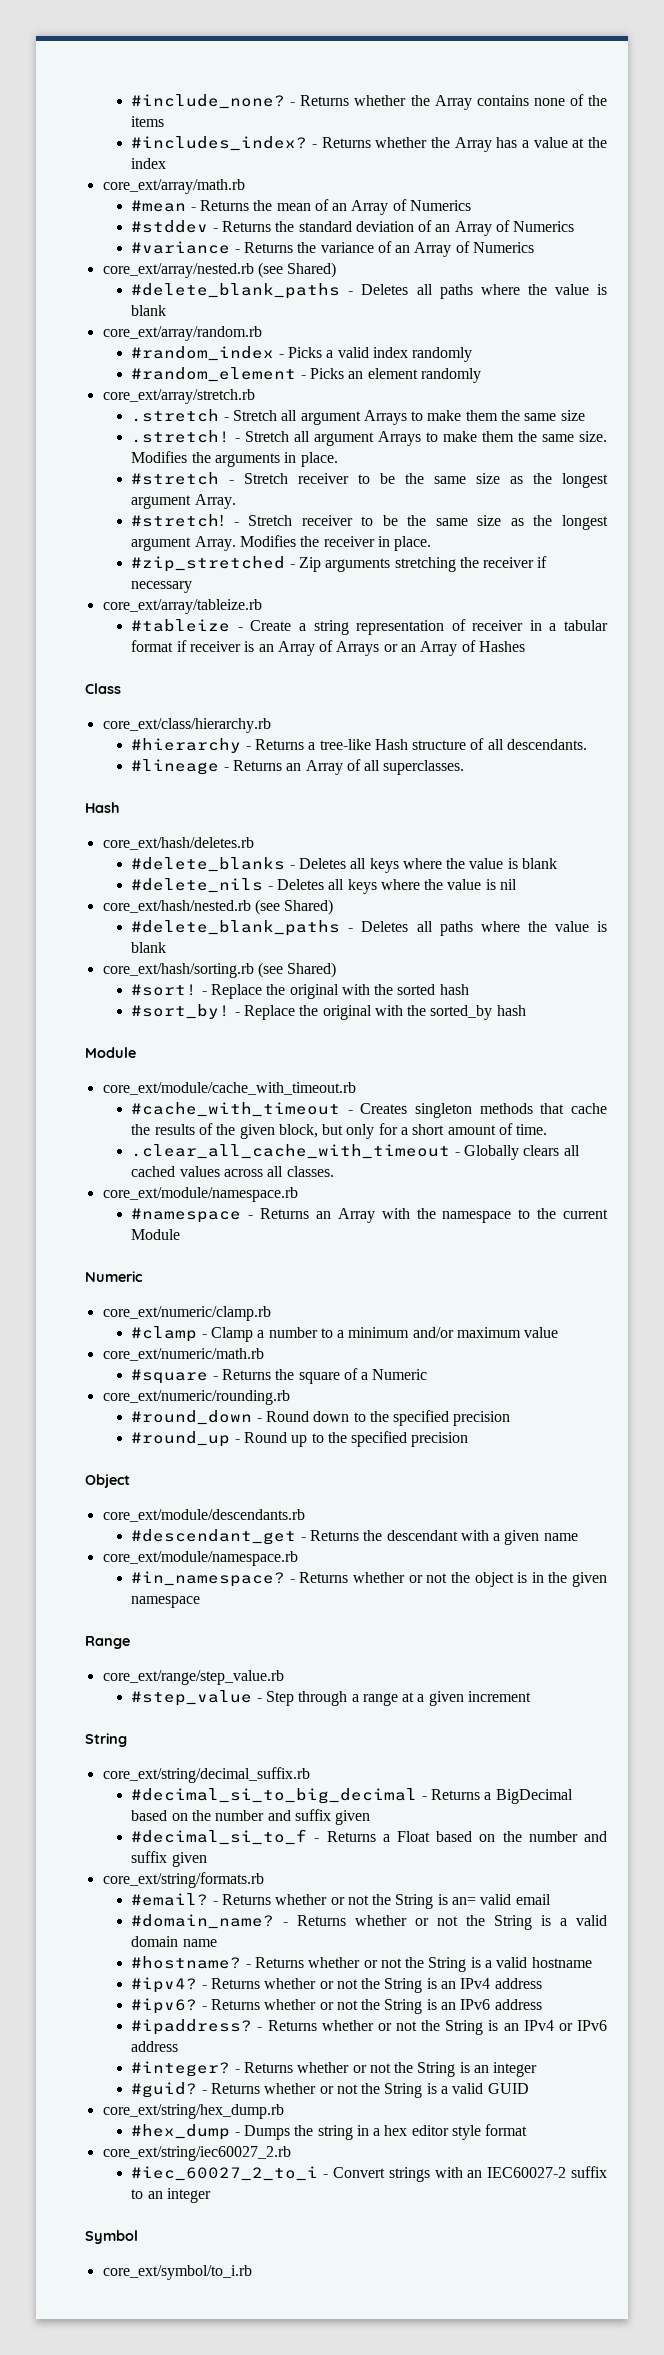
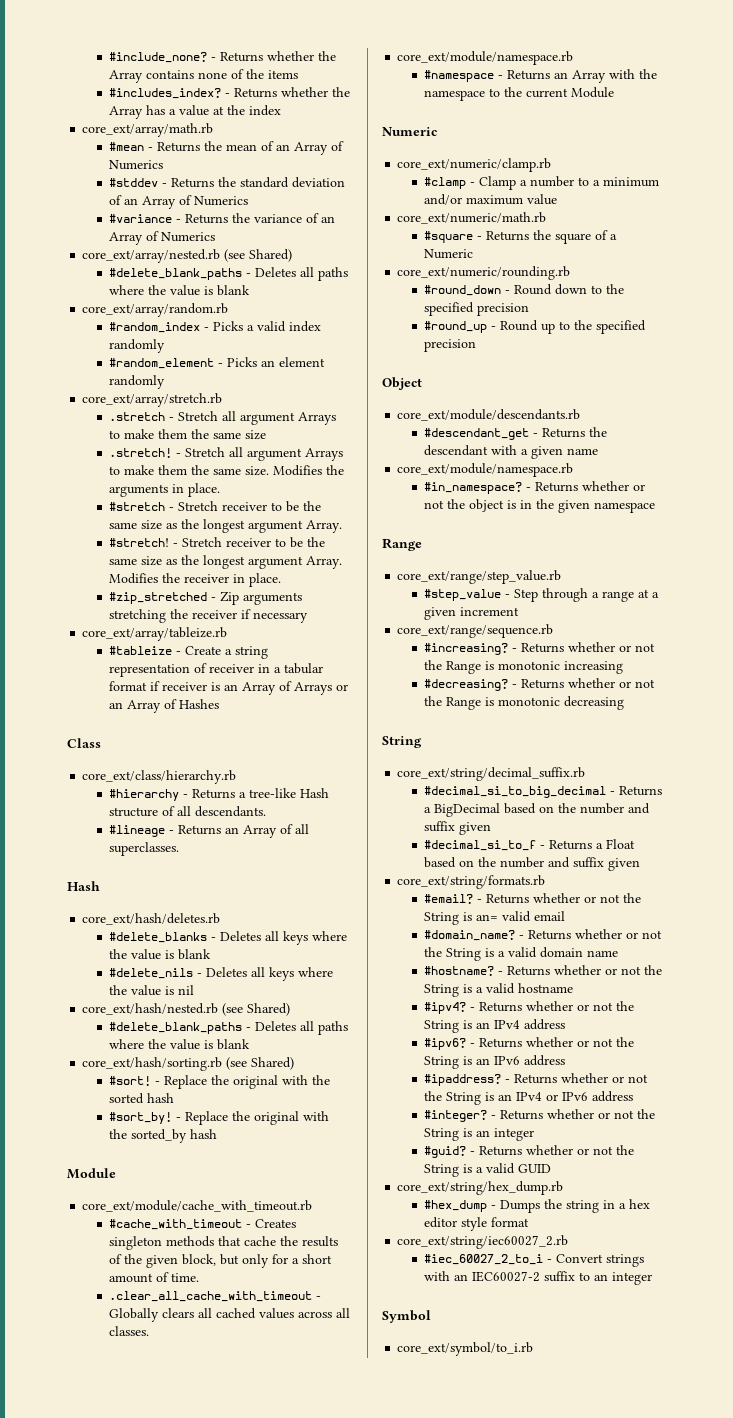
+ core_ext/range/sequence.rb
+ #increasing? - Returns whether or not the Range is monotonic increasing
+ #decreasing? - Returns whether or not the Range is monotonic decreasing

